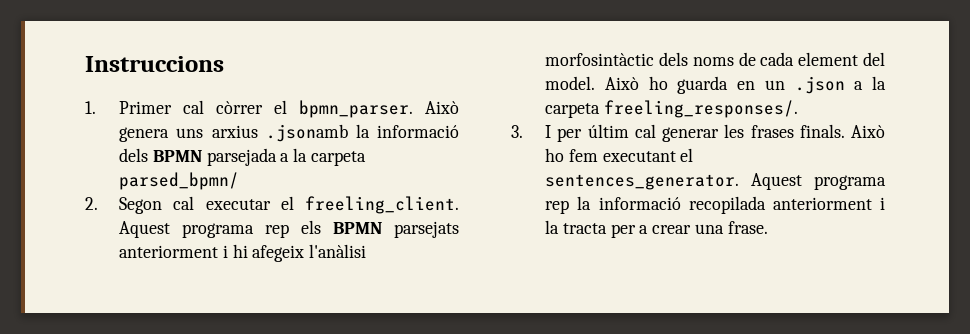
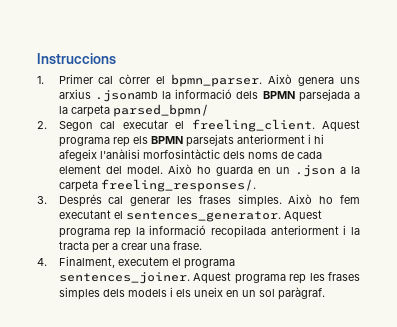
- 3. I per últim cal generar les frases finals.
+ 3. Després cal generar les frases simples.
+ 4. Finalment, executem el programa sentences_joiner. Aquest programa rep les frases simples dels models i els uneix en un sol paràgraf.

